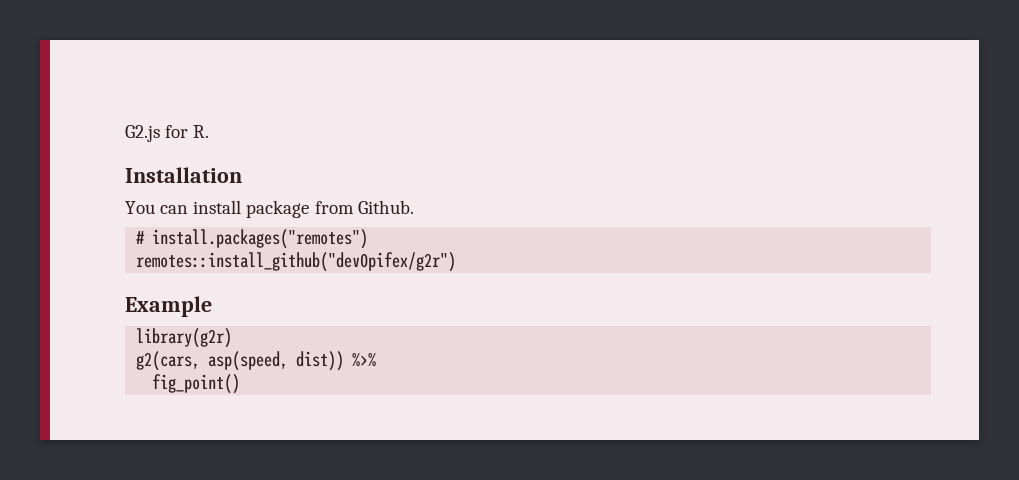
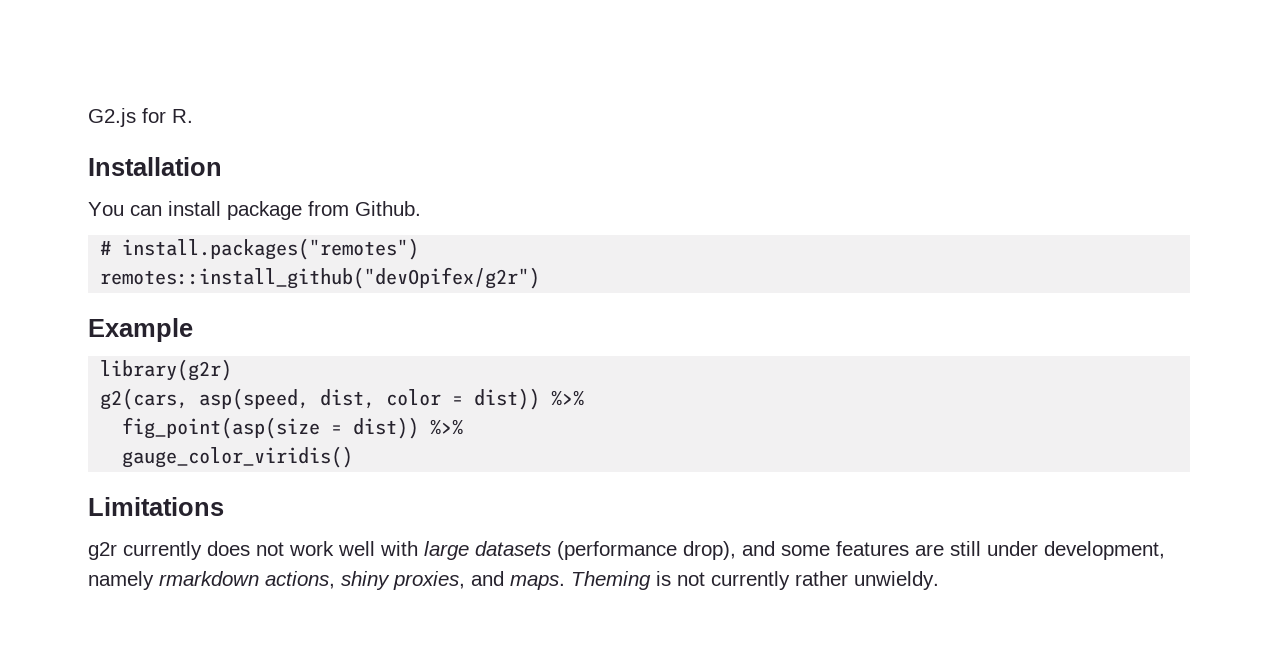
- g2(cars, asp(speed, dist)) %>%
- fig_point()
+ g2(cars, asp(speed, dist, color = dist)) %>%
+ fig_point(asp(size = dist)) %>%
+ gauge_color_viridis()
+ Limitations
+ g2r currently does not work well with large datasets (performance drop), and some features are still under development, namely rmarkdown actions, shiny proxies, and maps. Theming is not currently rather unwieldy.

